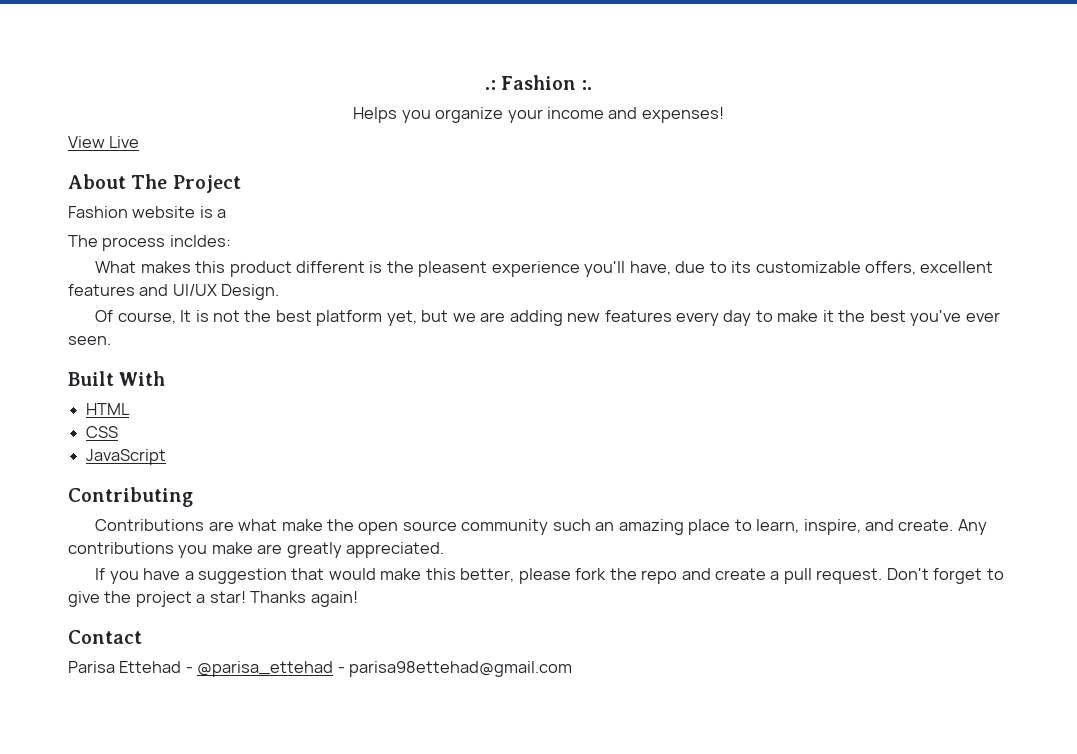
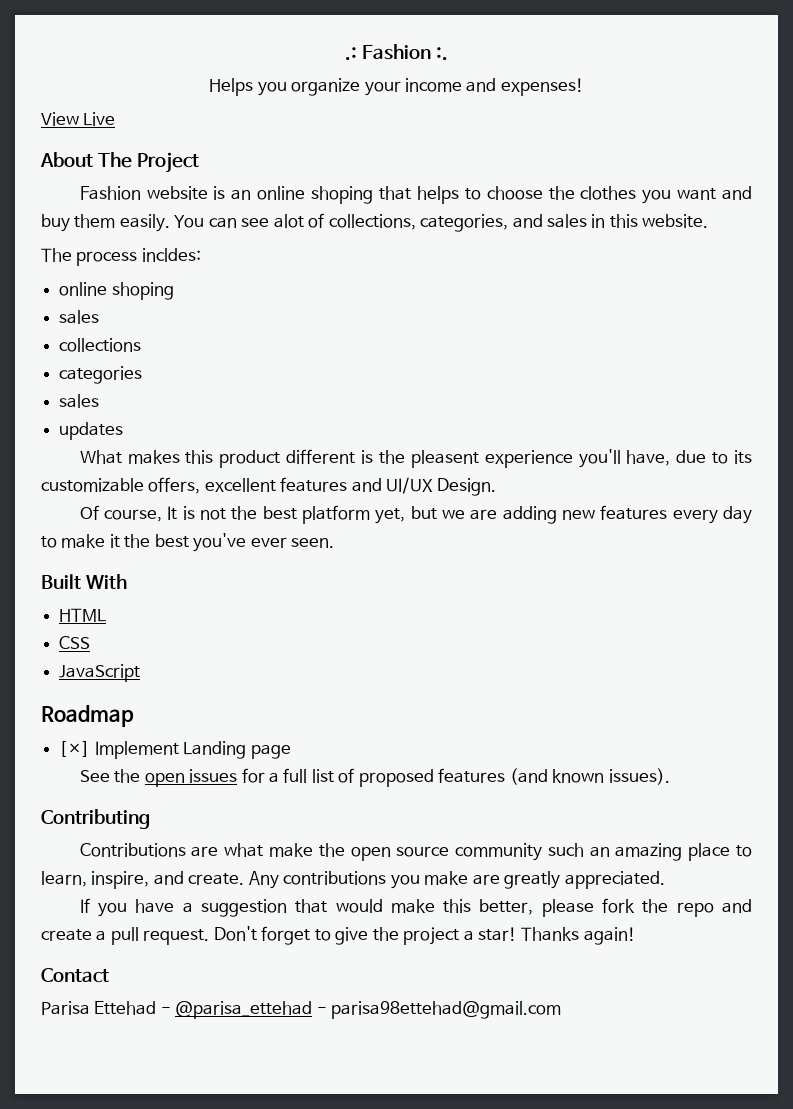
- Fashion website is a
+ Fashion website is an online shoping that helps to choose the clothes you want and buy them easily. You can see alot of collections, categories, and sales in this website.
  The process incldes:
+ online shoping
+ sales
+ collections
+ categories
+ sales
+ updates
+ Roadmap
+ [×] Implement Landing page
+ See the open issues for a full list of proposed features (and known issues).

